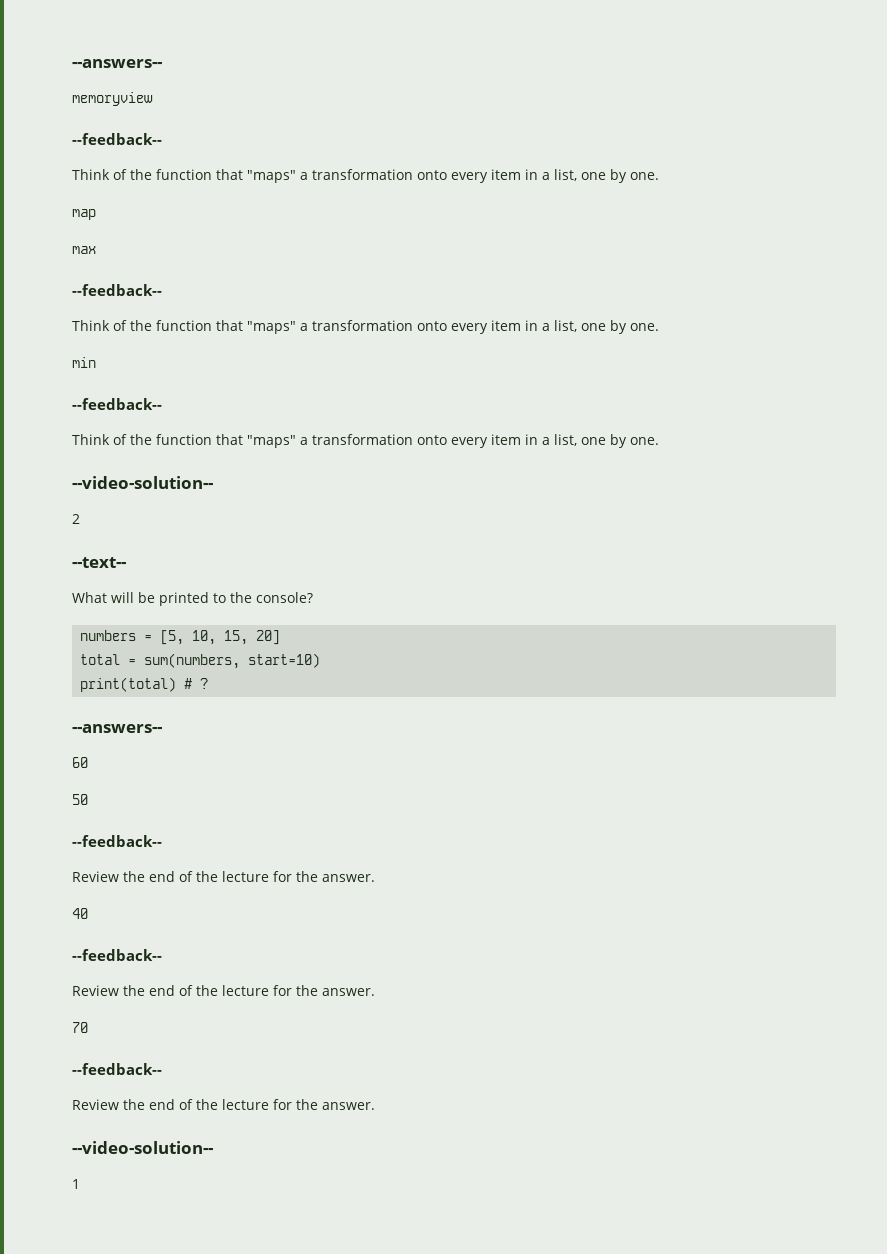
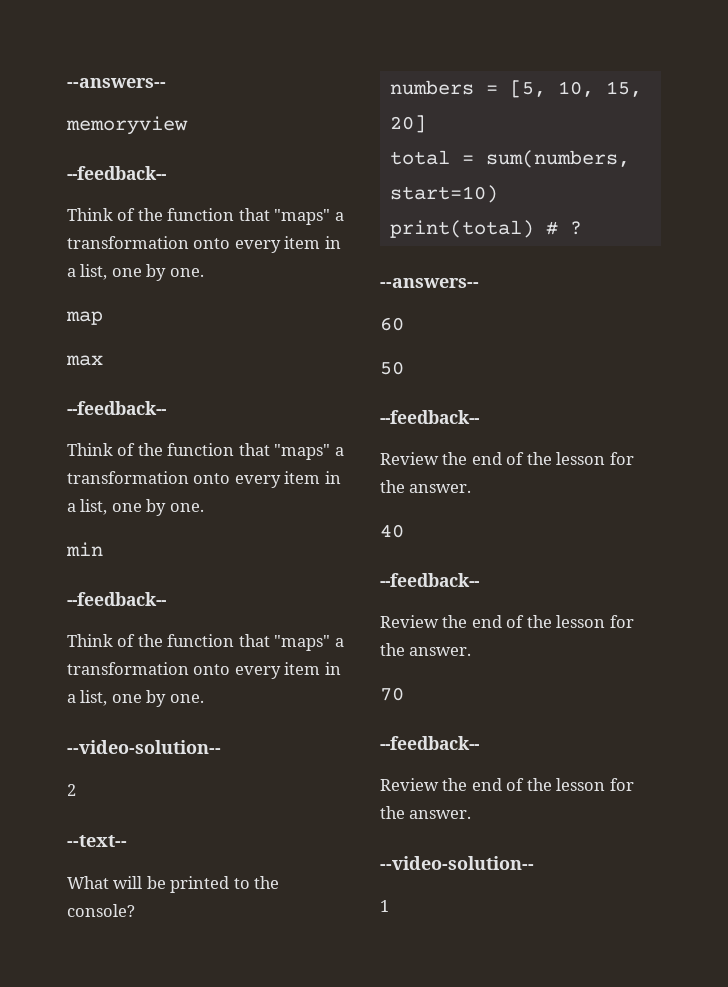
  50
  --feedback--
- Review the end of the lecture for the answer.
+ Review the end of the lesson for the answer.
  40
  --feedback--
- Review the end of the lecture for the answer.
+ Review the end of the lesson for the answer.
  70
  --feedback--
- Review the end of the lecture for the answer.
+ Review the end of the lesson for the answer.

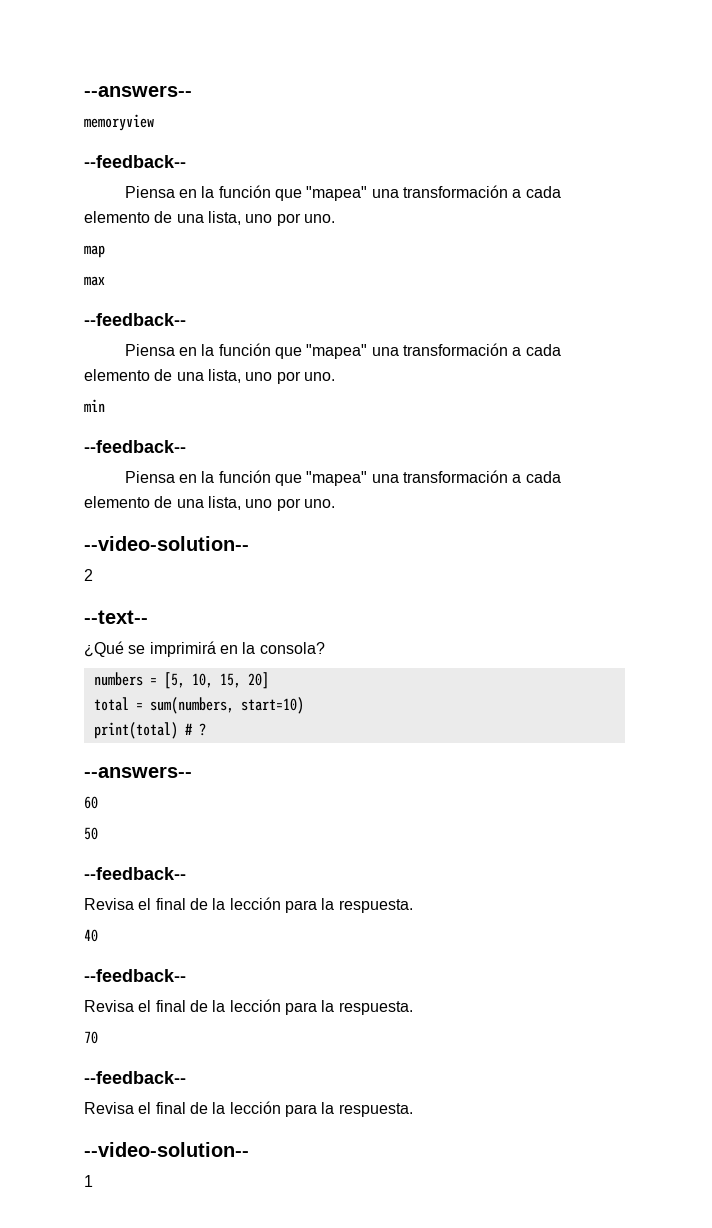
  memoryview
  --feedback--
- Think of the function that "maps" a transformation onto every item in a list, one by one.
+ Piensa en la función que "mapea" una transformación a cada elemento de una lista, uno por uno.
  map
  max
  --feedback--
- Think of the function that "maps" a transformation onto every item in a list, one by one.
+ Piensa en la función que "mapea" una transformación a cada elemento de una lista, uno por uno.
  min
  --feedback--
- Think of the function that "maps" a transformation onto every item in a list, one by one.
+ Piensa en la función que "mapea" una transformación a cada elemento de una lista, uno por uno.
  --video-solution--
  2
  --text--
- What will be printed to the console?
+ ¿Qué se imprimirá en la consola?
  50
  --feedback--
- Review the end of the lesson for the answer.
+ Revisa el final de la lección para la respuesta.
  40
  --feedback--
- Review the end of the lesson for the answer.
+ Revisa el final de la lección para la respuesta.
  70
  --feedback--
- Review the end of the lesson for the answer.
+ Revisa el final de la lección para la respuesta.

